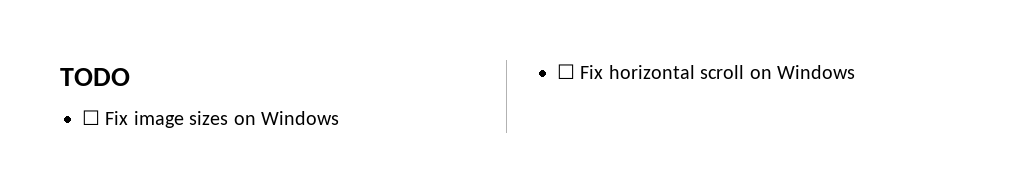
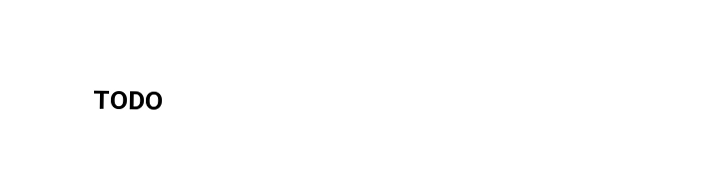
- ☐ Fix image sizes on Windows
- ☐ Fix horizontal scroll on Windows

